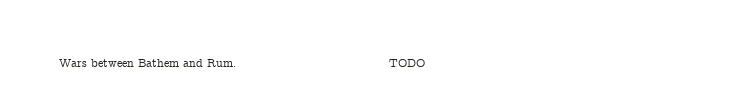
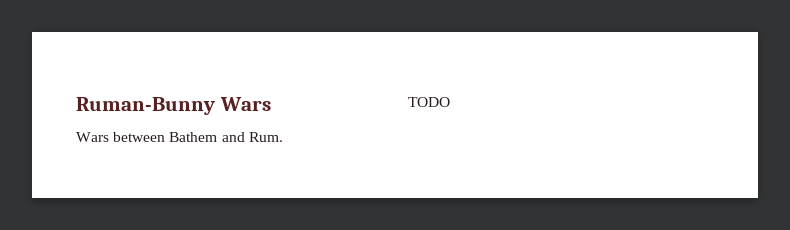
+ Ruman-Bunny Wars

